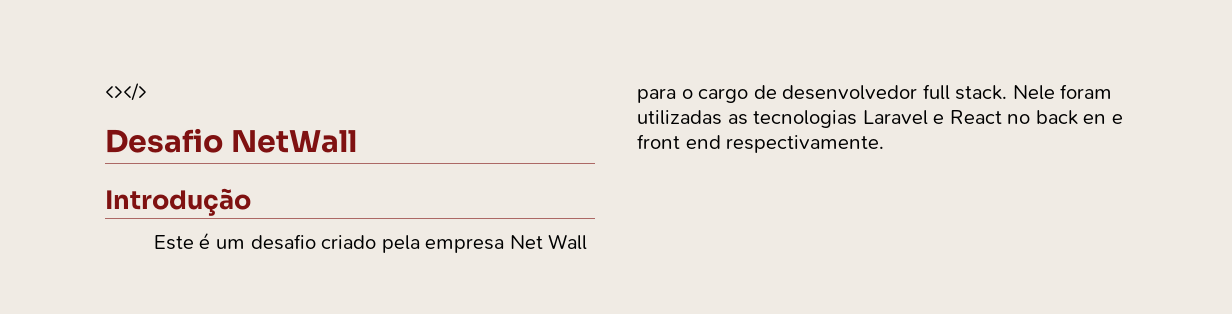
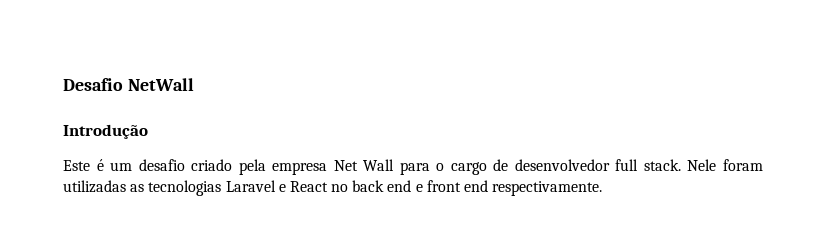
- <></>
- Nele foram utilizadas as tecnologias Laravel e React no back en e front end respectivamente.
+ Nele foram utilizadas as tecnologias Laravel e React no back end e front end respectivamente.

